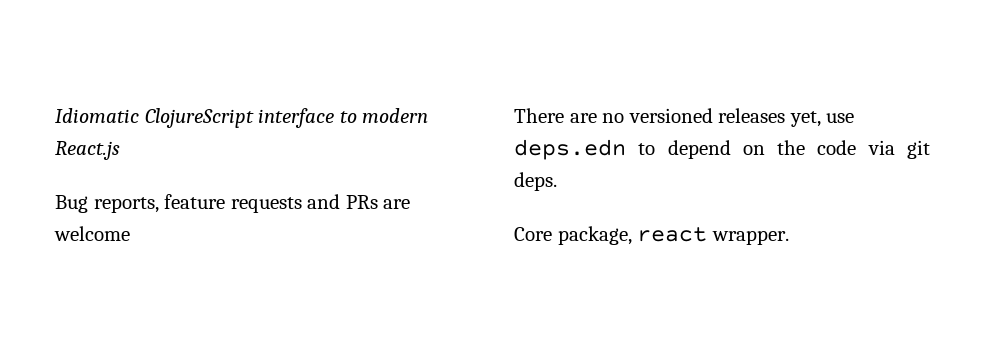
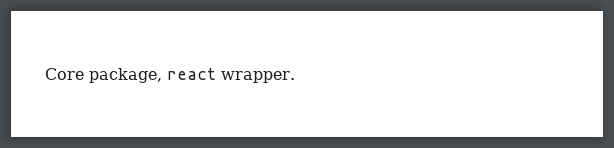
- Idiomatic ClojureScript interface to modern React.js
- Bug reports, feature requests and PRs are welcome
- There are no versioned releases yet, use deps.edn to depend on the code via git deps.

